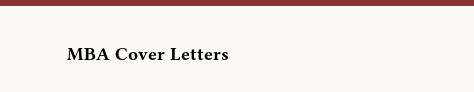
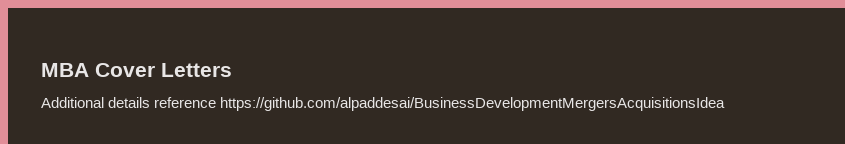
+ Additional details reference https://github.com/alpaddesai/BusinessDevelopmentMergersAcquisitionsIdea

